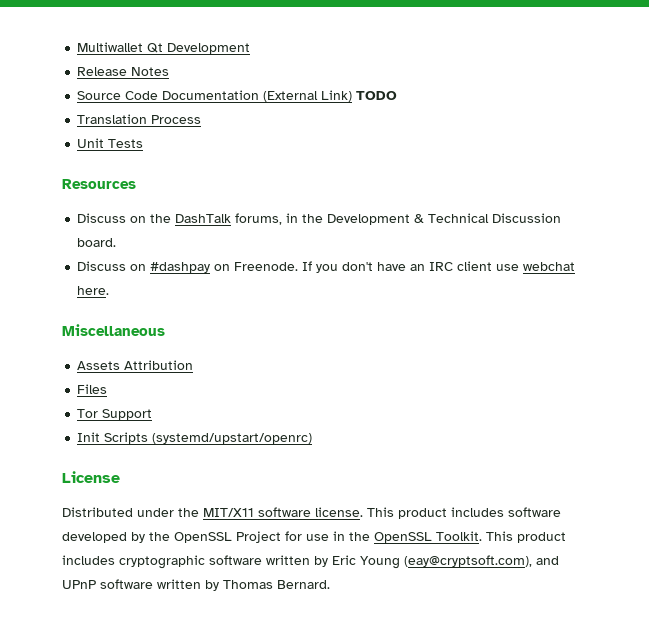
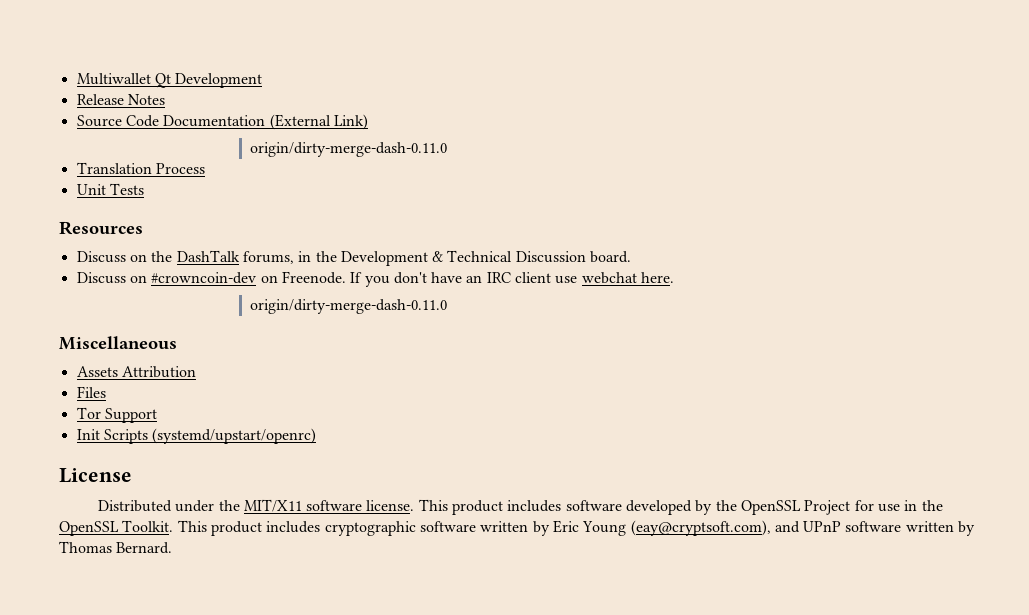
- Source Code Documentation (External Link) TODO
+ Source Code Documentation (External Link)
+ origin/dirty-merge-dash-0.11.0
- Discuss on #dashpay on Freenode.
+ Discuss on #crowncoin-dev on Freenode.
  If you don't have an IRC client use webchat here.
+ origin/dirty-merge-dash-0.11.0

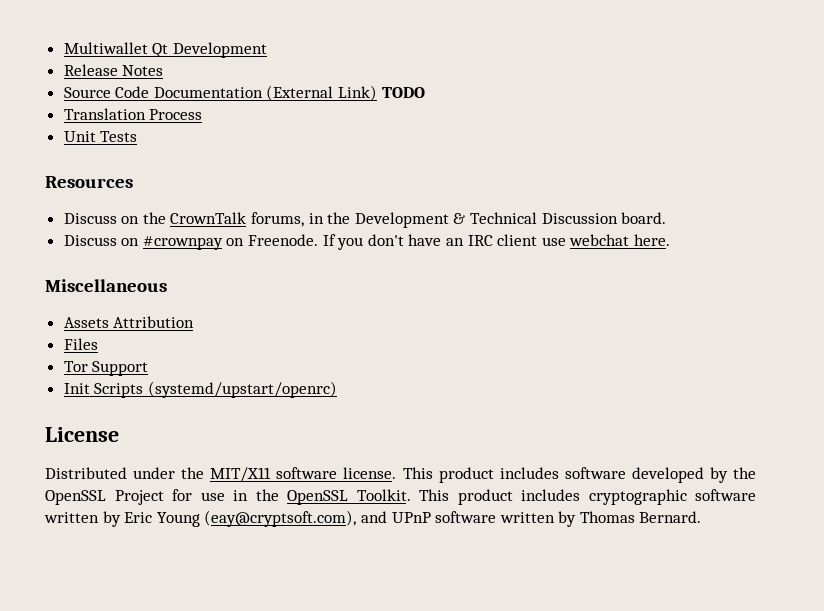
- Source Code Documentation (External Link)
- origin/dirty-merge-dash-0.11.0
+ Source Code Documentation (External Link) TODO
- Discuss on the DashTalk forums, in the Development & Technical Discussion board.
+ Discuss on the CrownTalk forums, in the Development & Technical Discussion board.
- Discuss on #crowncoin-dev on Freenode.
+ Discuss on #crownpay on Freenode.
  If you don't have an IRC client use webchat here.
- origin/dirty-merge-dash-0.11.0

